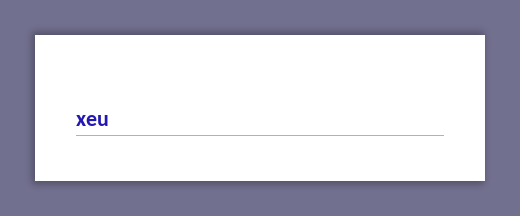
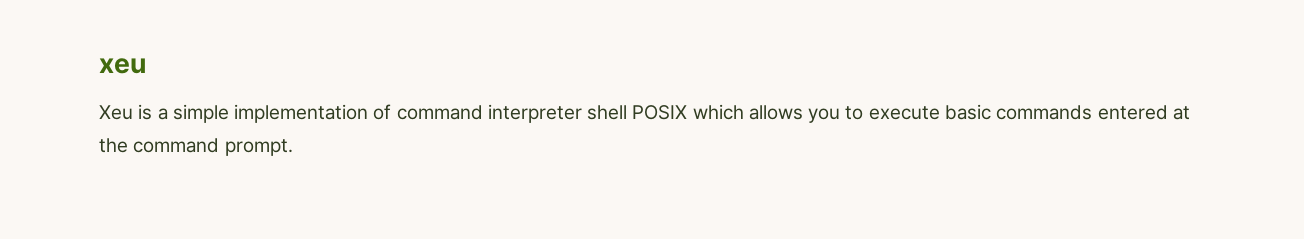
+ Xeu is a simple implementation of command interpreter shell POSIX which allows you to execute basic commands entered at the command prompt.

